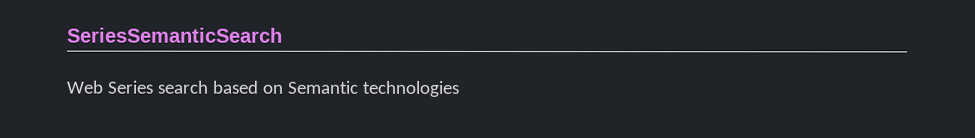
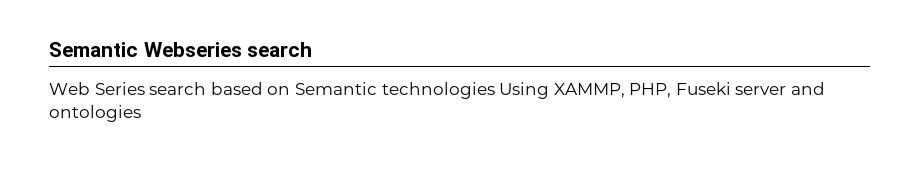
- SeriesSemanticSearch
+ Semantic Webseries search
- Web Series search based on Semantic technologies
+ Web Series search based on Semantic technologies Using XAMMP, PHP, Fuseki server and ontologies

